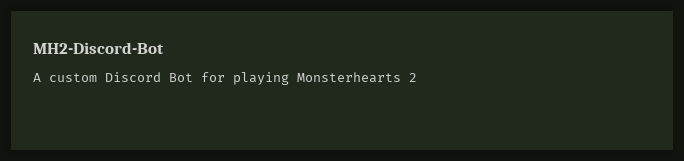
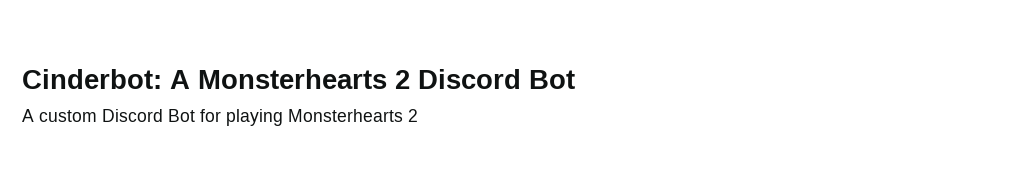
- MH2-Discord-Bot
+ Cinderbot: A Monsterhearts 2 Discord Bot

